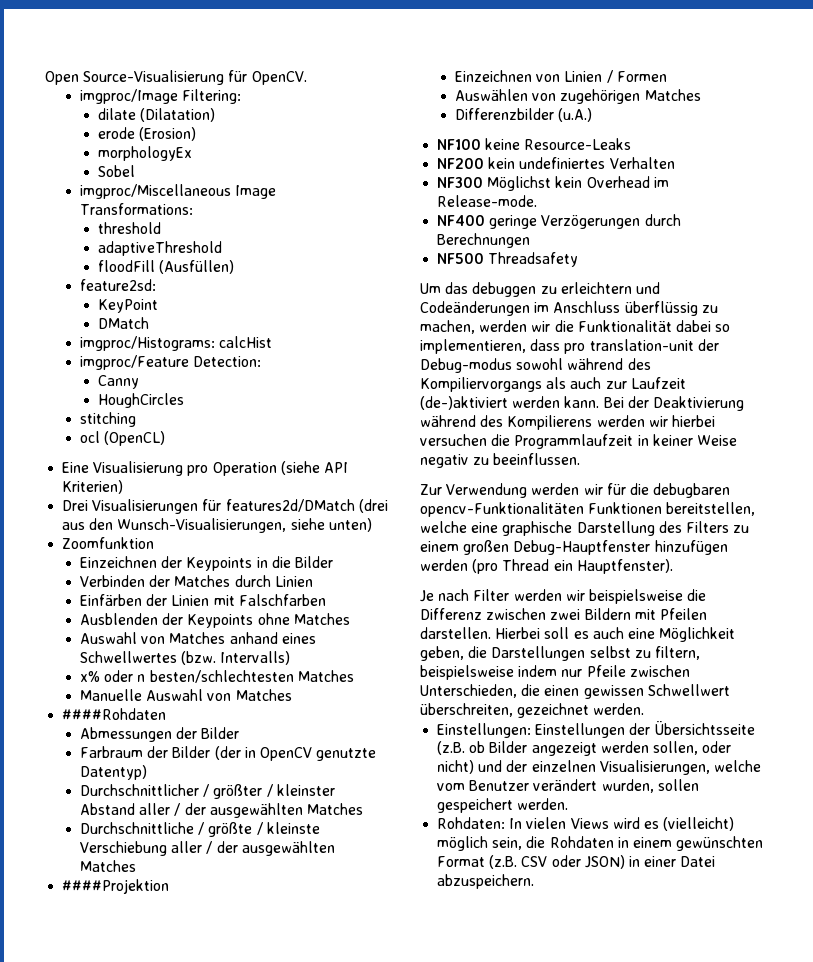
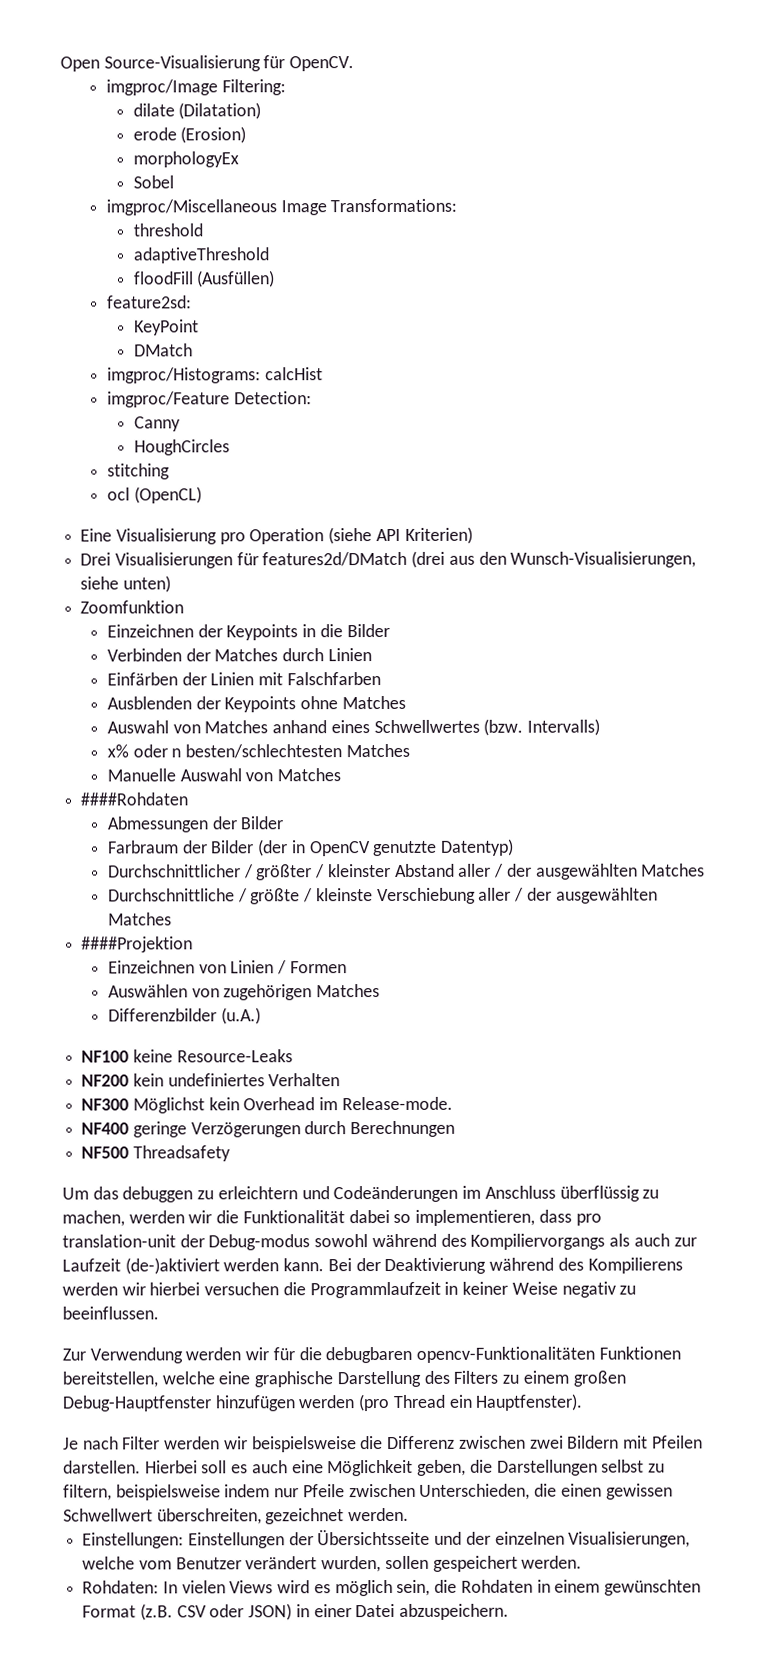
- Einstellungen: Einstellungen der Übersichtsseite (z.B. ob Bilder angezeigt werden sollen, oder nicht) und der einzelnen Visualisierungen, welche vom Benutzer verändert wurden, sollen gespeichert werden.
+ Einstellungen: Einstellungen der Übersichtsseite und der einzelnen Visualisierungen, welche vom Benutzer verändert wurden, sollen gespeichert werden.
- Rohdaten: In vielen Views wird es (vielleicht) möglich sein, die Rohdaten in einem gewünschten Format (z.B. CSV oder JSON) in einer Datei abzuspeichern.
+ Rohdaten: In vielen Views wird es möglich sein, die Rohdaten in einem gewünschten Format (z.B. CSV oder JSON) in einer Datei abzuspeichern.

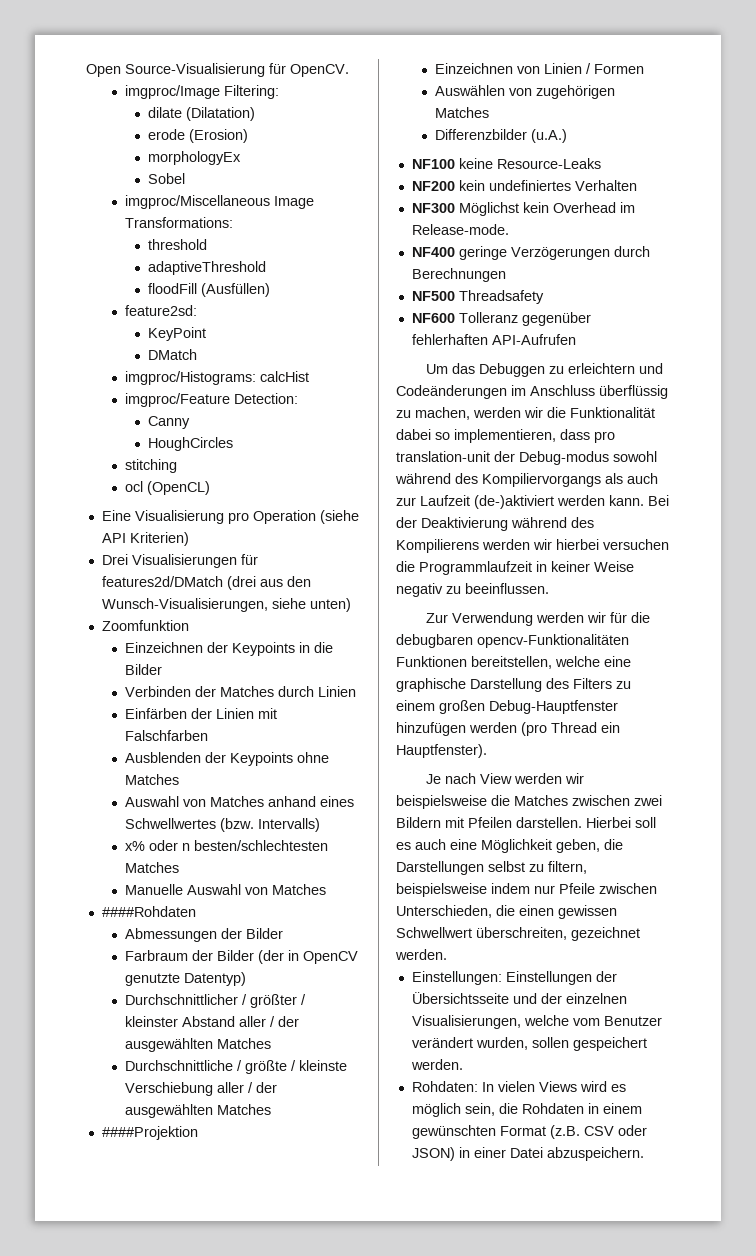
+ NF600 Tolleranz gegenüber fehlerhaften API-Aufrufen
- Um das debuggen zu erleichtern und Codeänderungen im Anschluss überflüssig zu machen, werden wir die Funktionalität dabei so implementieren, dass pro translation-unit der Debug-modus sowohl während des Kompiliervorgangs als auch zur Laufzeit (de-)aktiviert werden kann.
+ Um das Debuggen zu erleichtern und Codeänderungen im Anschluss überflüssig zu machen, werden wir die Funktionalität dabei so implementieren, dass pro translation-unit der Debug-modus sowohl während des Kompiliervorgangs als auch zur Laufzeit (de-)aktiviert werden kann.
- Je nach Filter werden wir beispielsweise die Differenz zwischen zwei Bildern mit Pfeilen darstellen.
+ Je nach View werden wir beispielsweise die Matches zwischen zwei Bildern mit Pfeilen darstellen.

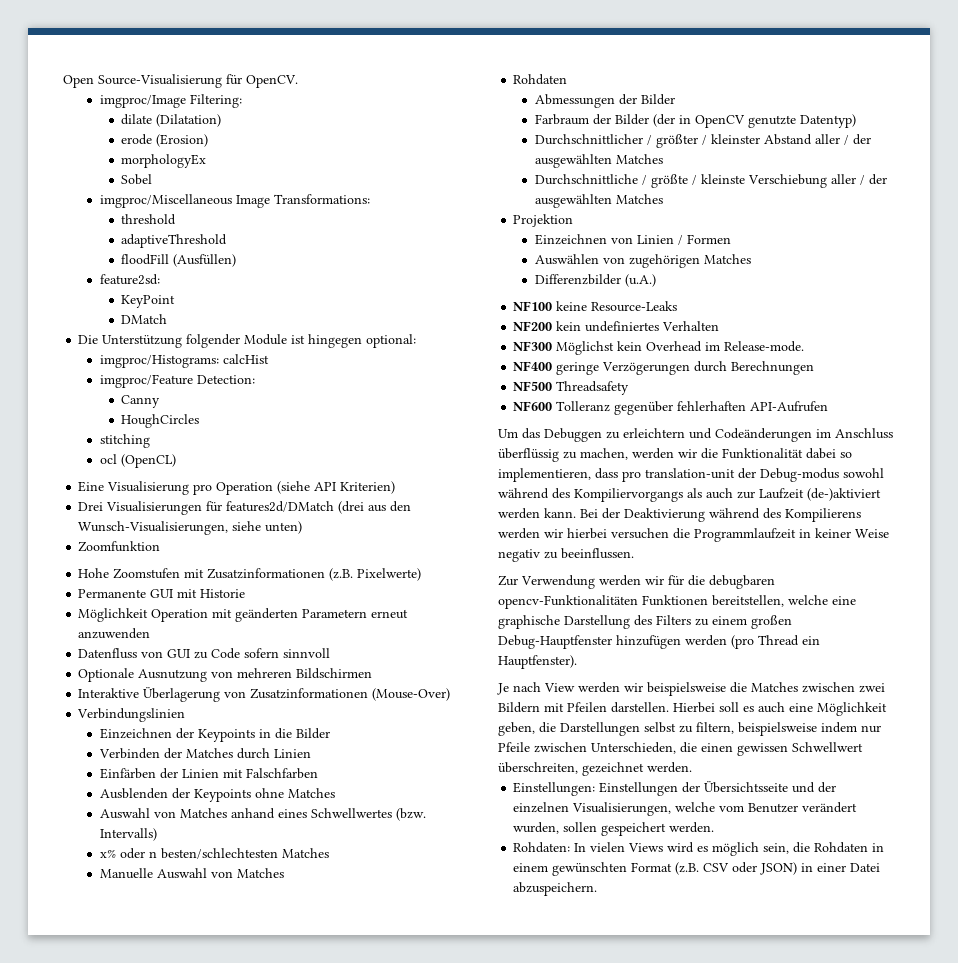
+ Die Unterstützung folgender Module ist hingegen optional:
+ Hohe Zoomstufen mit Zusatzinformationen (z.B. Pixelwerte)
+ Permanente GUI mit Historie
+ Möglichkeit Operation mit geänderten Parametern erneut anzuwenden
+ Datenfluss von GUI zu Code sofern sinnvoll
+ Optionale Ausnutzung von mehreren Bildschirmen
+ Interaktive Überlagerung von Zusatzinformationen (Mouse-Over)
+ Verbindungslinien
  Manuelle Auswahl von Matches
- ####Rohdaten
+ Rohdaten
- ####Projektion
+ Projektion

